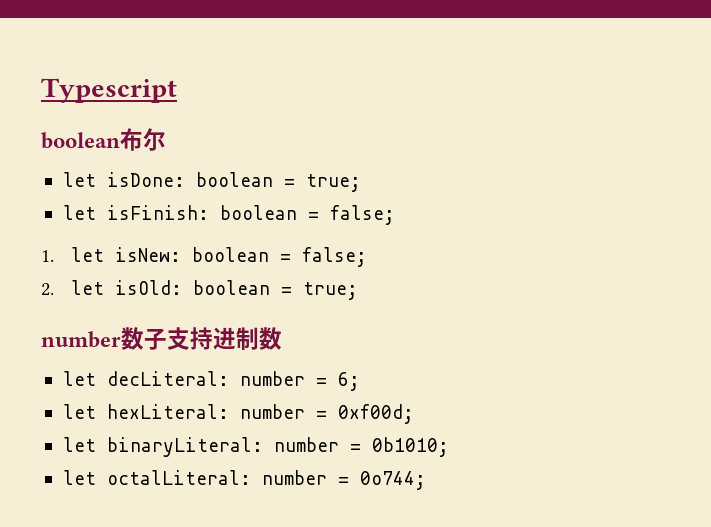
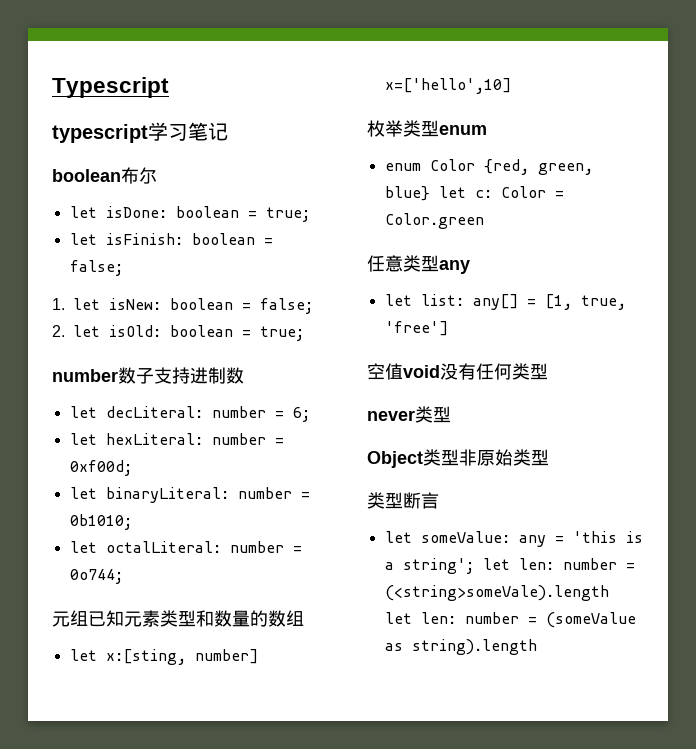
+ typescript学习笔记
+ 元组已知元素类型和数量的数组
+ let x:[sting, number] x=['hello',10]
+ 枚举类型enum
+ enum Color {red, green, blue} let c: Color = Color.green
+ 任意类型any
+ let list: any[] = [1, true, 'free']
+ 空值void没有任何类型
+ never类型
+ Object类型非原始类型
+ 类型断言
+ let someValue: any = 'this is a string'; let len: number = (<string>someVale).length let len: number = (someValue as string).length

